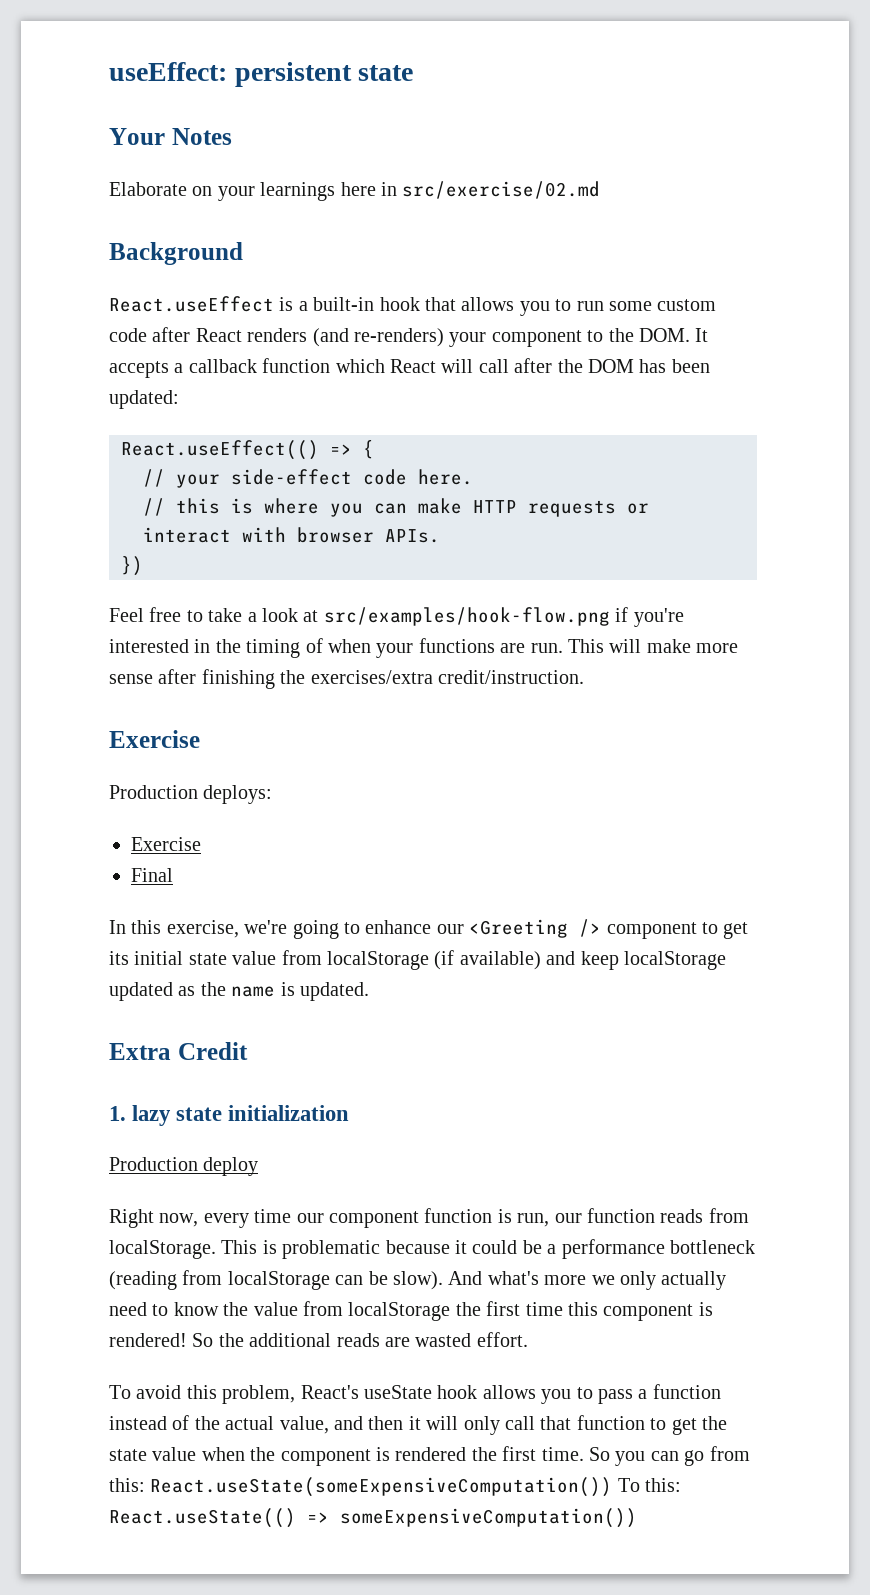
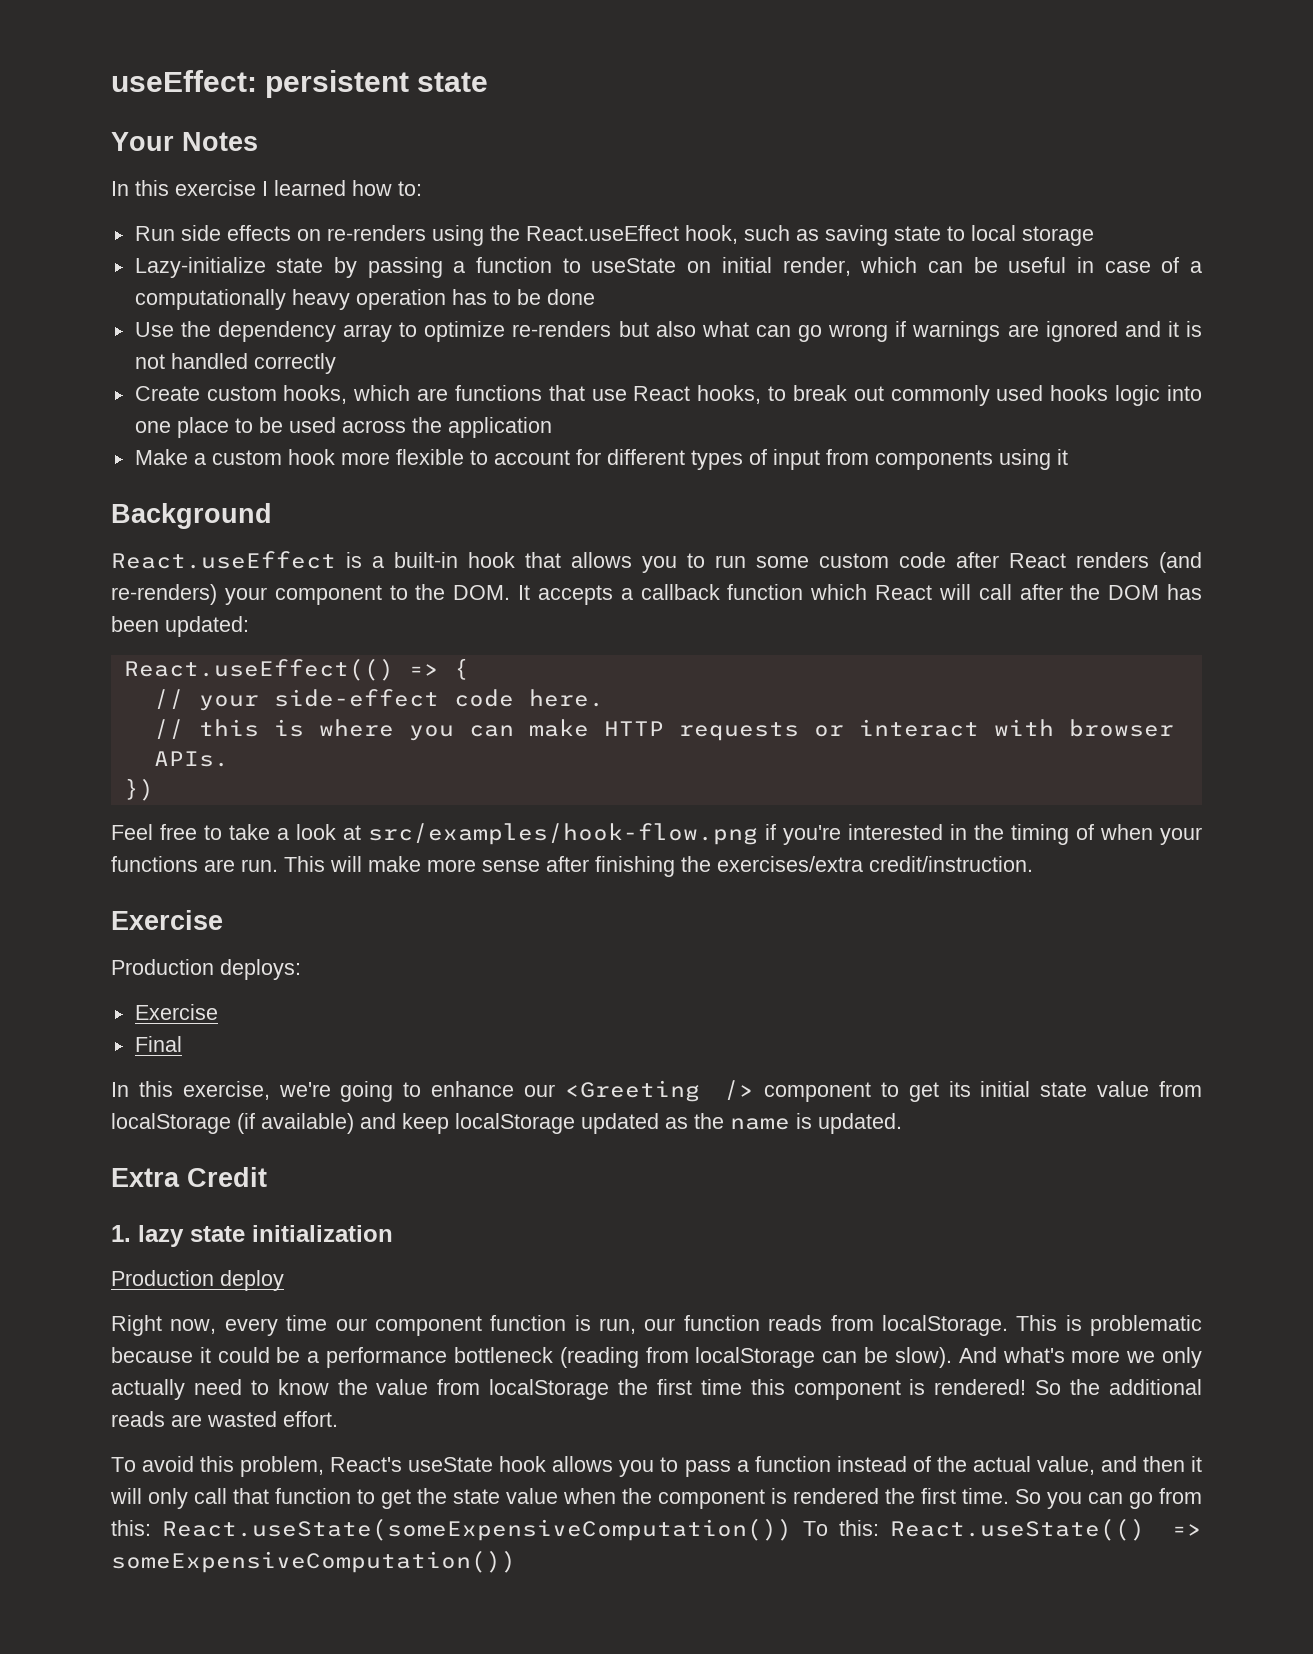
- Elaborate on your learnings here in src/exercise/02.md
+ In this exercise I learned how to:
+ Run side effects on re-renders using the React.useEffect hook, such as saving state to local storage
+ Lazy-initialize state by passing a function to useState on initial render, which can be useful in case of a computationally heavy operation has to be done
+ Use the dependency array to optimize re-renders but also what can go wrong if warnings are ignored and it is not handled correctly
+ Create custom hooks, which are functions that use React hooks, to break out commonly used hooks logic into one place to be used across the application
+ Make a custom hook more flexible to account for different types of input from components using it

